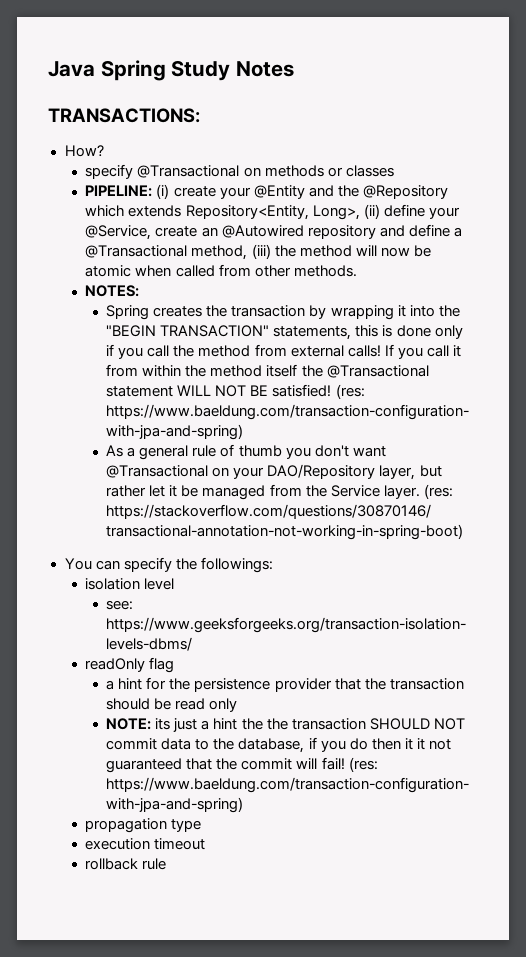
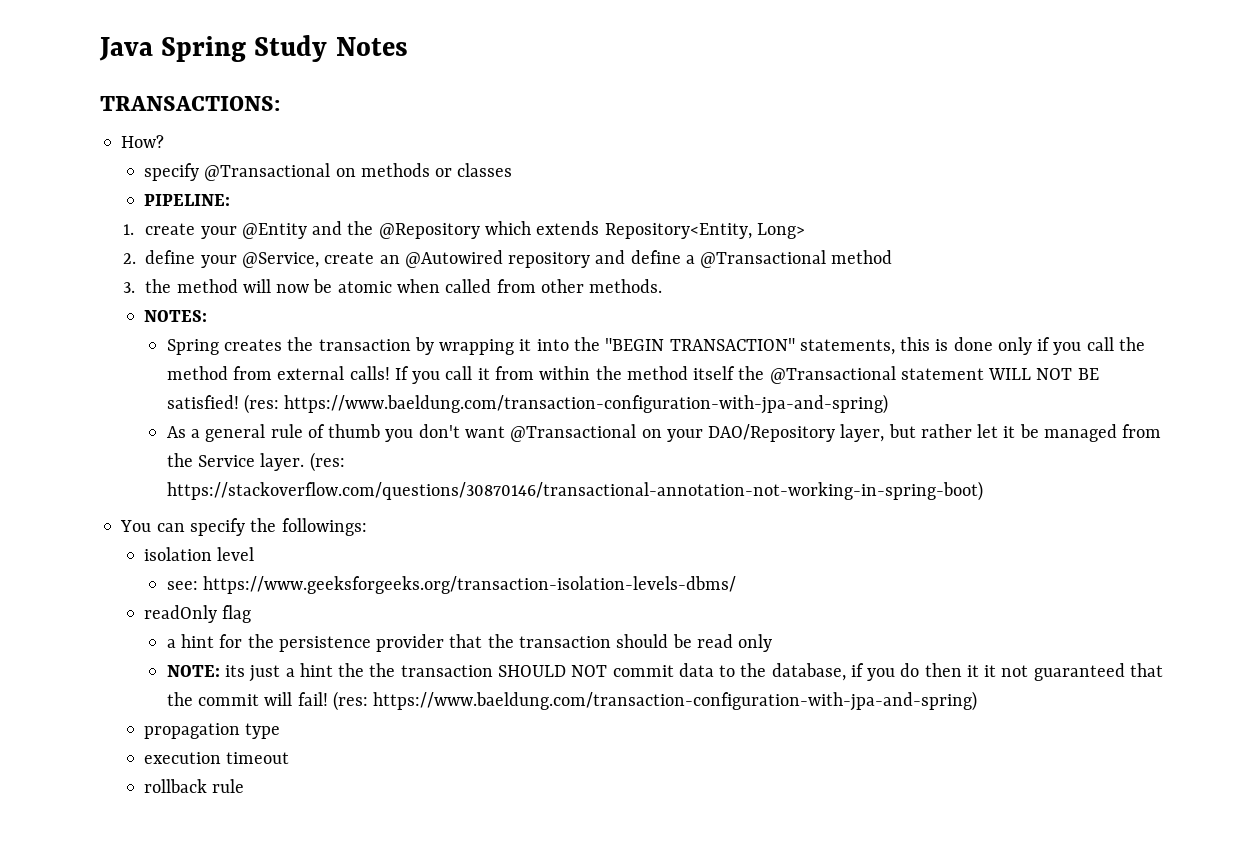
- PIPELINE: (i) create your @Entity and the @Repository which extends Repository<Entity, Long>, (ii) define your @Service, create an @Autowired repository and define a @Transactional method, (iii) the method will now be atomic when called from other methods.
+ PIPELINE:
+ 1. create your @Entity and the @Repository which extends Repository<Entity, Long>
+ 2. define your @Service, create an @Autowired repository and define a @Transactional method
+ 3. the method will now be atomic when called from other methods.

